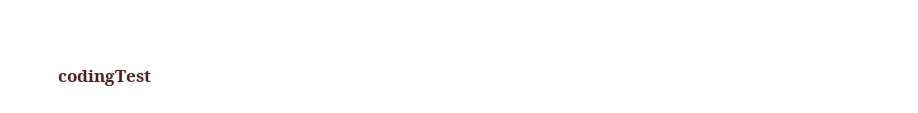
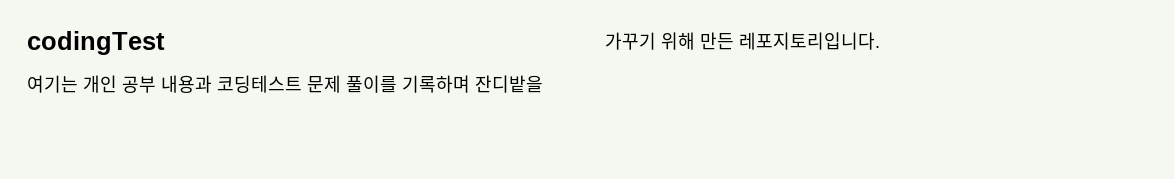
+ 여기는 개인 공부 내용과 코딩테스트 문제 풀이를 기록하며 잔디밭을 가꾸기 위해 만든 레포지토리입니다.

